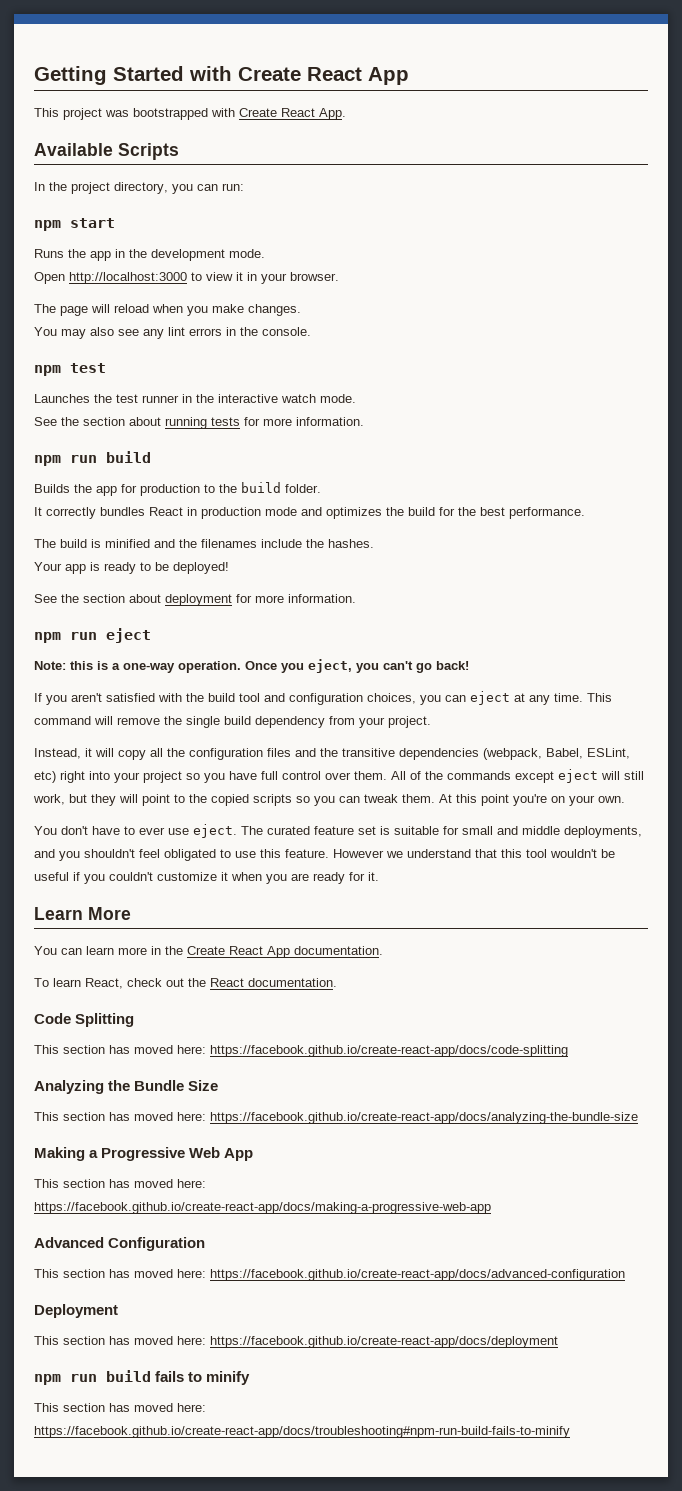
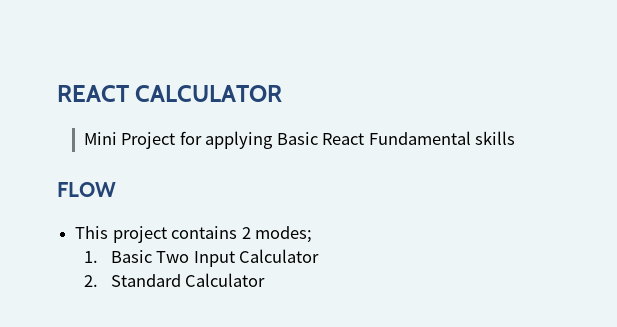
- Getting Started with Create React App
- This project was bootstrapped with Create React App.
- Available Scripts
- In the project directory, you can run:
- npm start
- Runs the app in the development mode.
- Open http://localhost:3000 to view it in your browser.
- The page will reload when you make changes.
- You may also see any lint errors in the console.
- npm test
- Launches the test runner in the interactive watch mode.
- See the section about running tests for more information.
- npm run build
- Builds the app for production to the build folder.
- It correctly bundles React in production mode and optimizes the build for the best performance.
- The build is minified and the filenames include the hashes.
- Your app is ready to be deployed!
- See the section about deployment for more information.
- npm run eject
- Note: this is a one-way operation. Once you eject, you can't go back!
- If you aren't satisfied with the build tool and configuration choices, you can eject at any time. This command will remove the single build dependency from your project.
- Instead, it will copy all the configuration files and the transitive dependencies (webpack, Babel, ESLint, etc) right into your project so you have full control over them. All of the commands except eject will still work, but they will point to the copied scripts so you can tweak them. At this point you're on your own.
- You don't have to ever use eject. The curated feature set is suitable for small and middle deployments, and you shouldn't feel obligated to use this feature. However we understand that this tool wouldn't be useful if you couldn't customize it when you are ready for it.
- Learn More
- You can learn more in the Create React App documentation.
- To learn React, check out the React documentation.
- Code Splitting
- This section has moved here: https://facebook.github.io/create-react-app/docs/code-splitting
- Analyzing the Bundle Size
- This section has moved here: https://facebook.github.io/create-react-app/docs/analyzing-the-bundle-size
- Making a Progressive Web App
- This section has moved here: https://facebook.github.io/create-react-app/docs/making-a-progressive-web-app
- Advanced Configuration
- This section has moved here: https://facebook.github.io/create-react-app/docs/advanced-configuration
- Deployment
- This section has moved here: https://facebook.github.io/create-react-app/docs/deployment
- npm run build fails to minify
- This section has moved here: https://facebook.github.io/create-react-app/docs/troubleshooting#npm-run-build-fails-to-minify
+ REACT CALCULATOR
+ Mini Project for applying Basic React Fundamental skills
+ FLOW
+ This project contains 2 modes;
+ 1. Basic Two Input Calculator
+ 2. Standard Calculator

